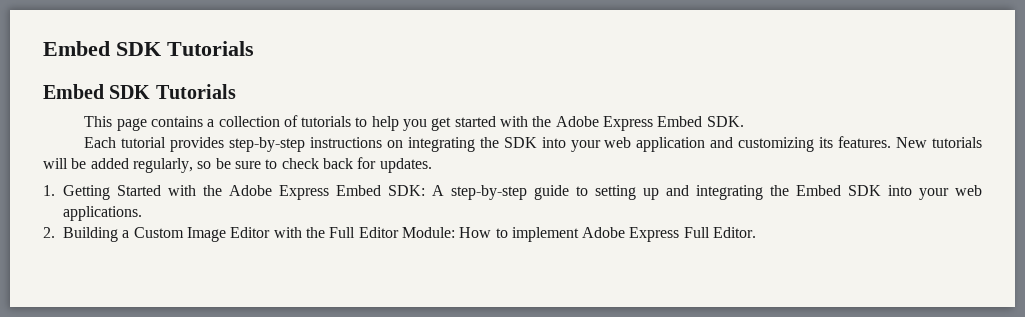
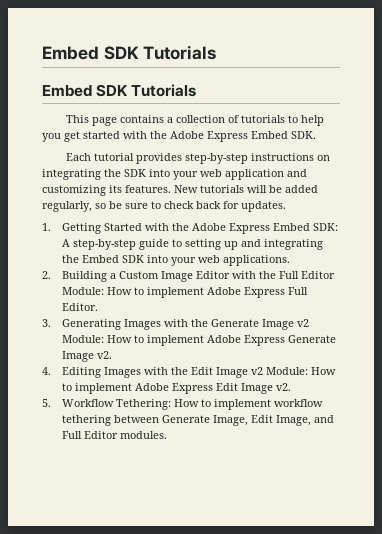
+ 3. Generating Images with the Generate Image v2 Module: How to implement Adobe Express Generate Image v2.
+ 4. Editing Images with the Edit Image v2 Module: How to implement Adobe Express Edit Image v2.
+ 5. Workflow Tethering: How to implement workflow tethering between Generate Image, Edit Image, and Full Editor modules.

